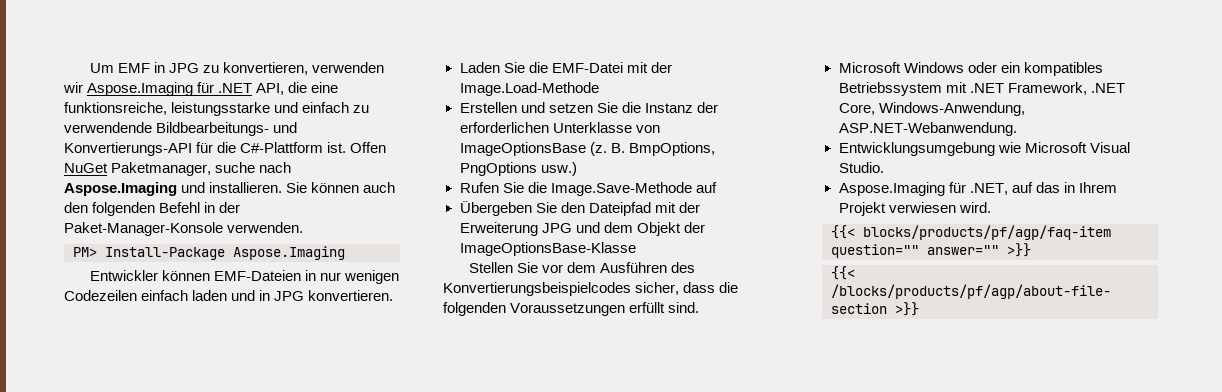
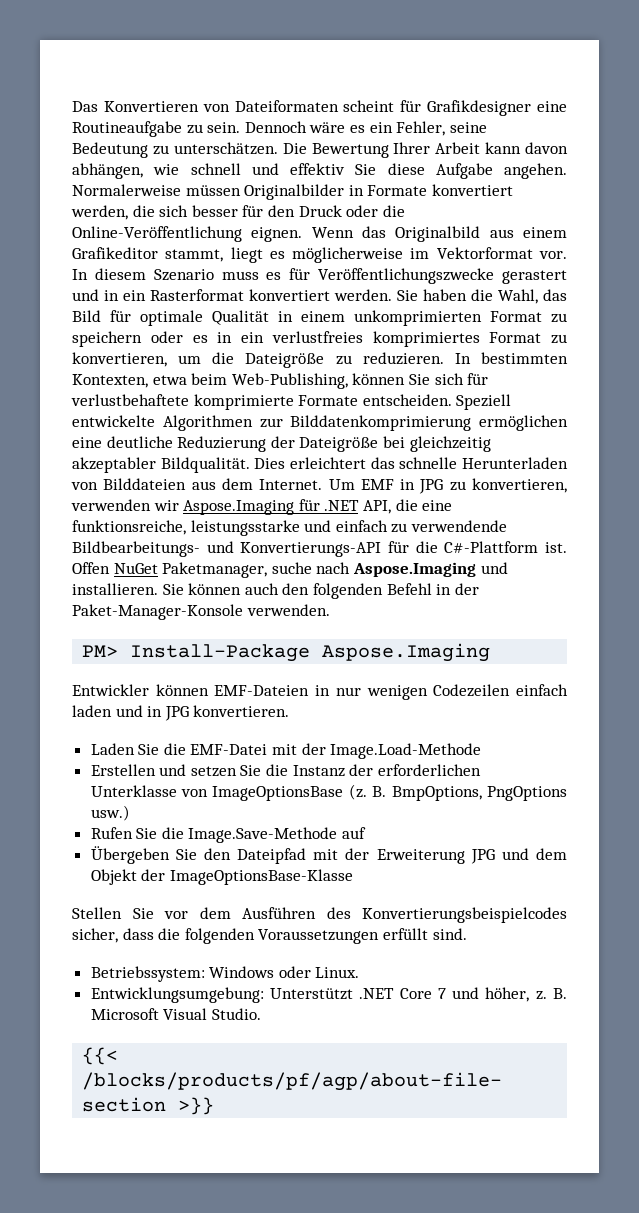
+ Das Konvertieren von Dateiformaten scheint für Grafikdesigner eine Routineaufgabe zu sein. Dennoch wäre es ein Fehler, seine Bedeutung zu unterschätzen. Die Bewertung Ihrer Arbeit kann davon abhängen, wie schnell und effektiv Sie diese Aufgabe angehen. Normalerweise müssen Originalbilder in Formate konvertiert werden, die sich besser für den Druck oder die Online-Veröffentlichung eignen. Wenn das Originalbild aus einem Grafikeditor stammt, liegt es möglicherweise im Vektorformat vor. In diesem Szenario muss es für Veröffentlichungszwecke gerastert und in ein Rasterformat konvertiert werden. Sie haben die Wahl, das Bild für optimale Qualität in einem unkomprimierten Format zu speichern oder es in ein verlustfreies komprimiertes Format zu konvertieren, um die Dateigröße zu reduzieren. In bestimmten Kontexten, etwa beim Web-Publishing, können Sie sich für verlustbehaftete komprimierte Formate entscheiden. Speziell entwickelte Algorithmen zur Bilddatenkomprimierung ermöglichen eine deutliche Reduzierung der Dateigröße bei gleichzeitig akzeptabler Bildqualität. Dies erleichtert das schnelle Herunterladen von Bilddateien aus dem Internet.
- Microsoft Windows oder ein kompatibles Betriebssystem mit .NET Framework, .NET Core, Windows-Anwendung, ASP.NET-Webanwendung.
- Entwicklungsumgebung wie Microsoft Visual Studio.
- Aspose.Imaging für .NET, auf das in Ihrem Projekt verwiesen wird.
- {{< blocks/products/pf/agp/faq-item question="" answer="" >}}
+ Betriebssystem: Windows oder Linux.
+ Entwicklungsumgebung: Unterstützt .NET Core 7 und höher, z. B. Microsoft Visual Studio.

